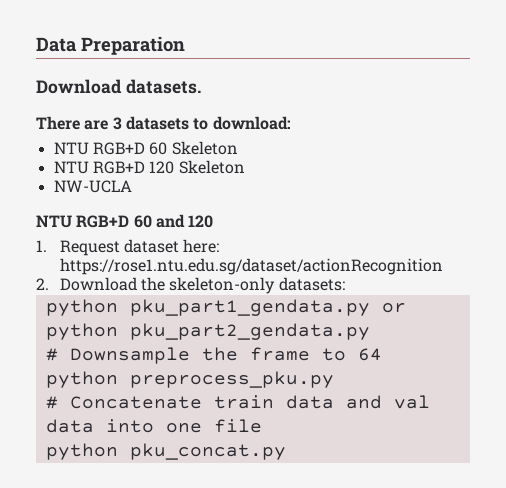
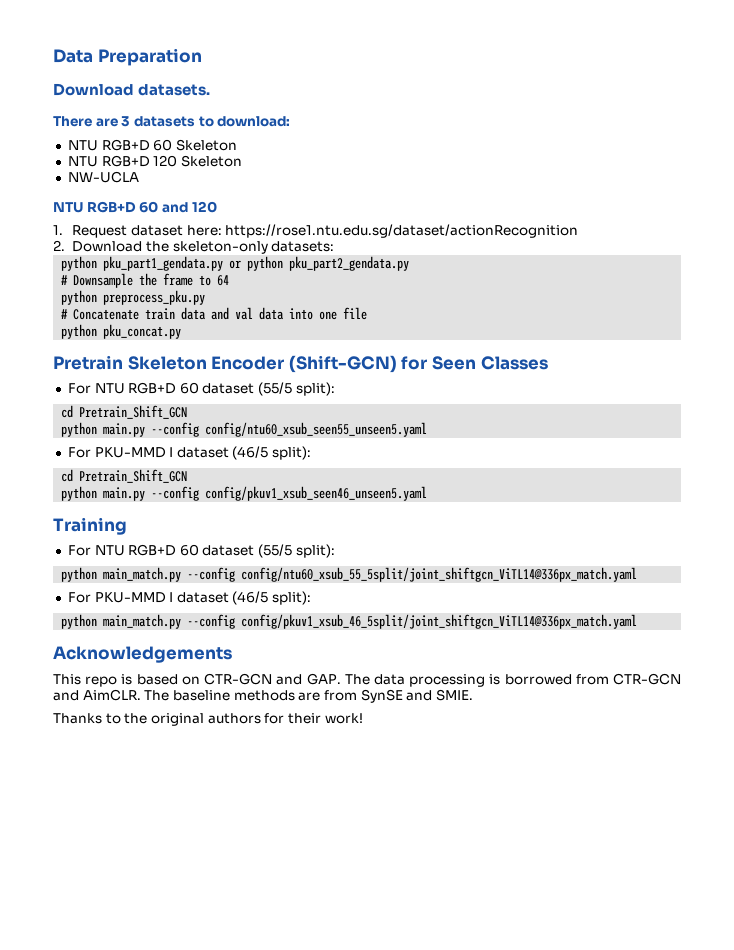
+ Pretrain Skeleton Encoder (Shift-GCN) for Seen Classes
+ For NTU RGB+D 60 dataset (55/5 split):
+ cd Pretrain_Shift_GCN
+ python main.py --config config/ntu60_xsub_seen55_unseen5.yaml
+ For PKU-MMD I dataset (46/5 split):
+ cd Pretrain_Shift_GCN
+ python main.py --config config/pkuv1_xsub_seen46_unseen5.yaml
+ Training
+ For NTU RGB+D 60 dataset (55/5 split):
+ python main_match.py --config config/ntu60_xsub_55_5split/joint_shiftgcn_ViTL14@336px_match.yaml
+ For PKU-MMD I dataset (46/5 split):
+ python main_match.py --config config/pkuv1_xsub_46_5split/joint_shiftgcn_ViTL14@336px_match.yaml
+ Acknowledgements
+ This repo is based on CTR-GCN and GAP. The data processing is borrowed from CTR-GCN and AimCLR. The baseline methods are from SynSE and SMIE.
+ Thanks to the original authors for their work!

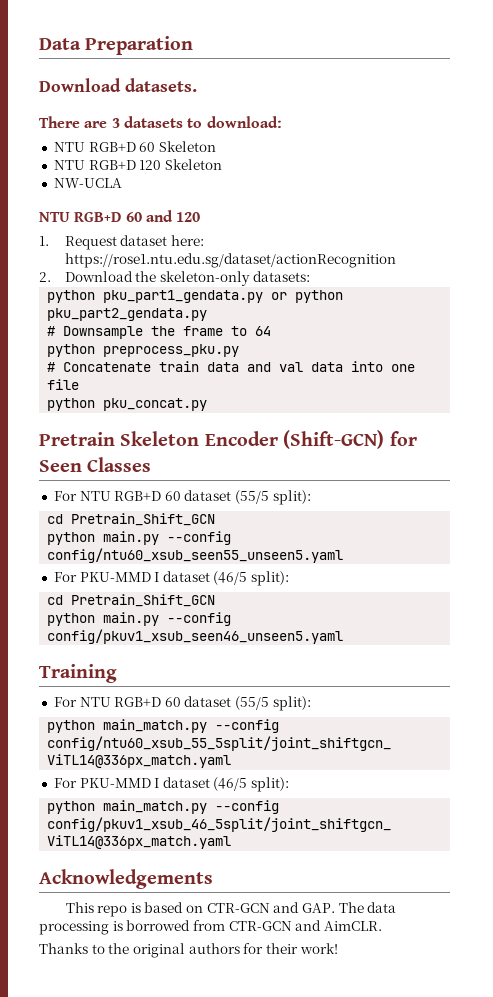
- The baseline methods are from SynSE and SMIE.

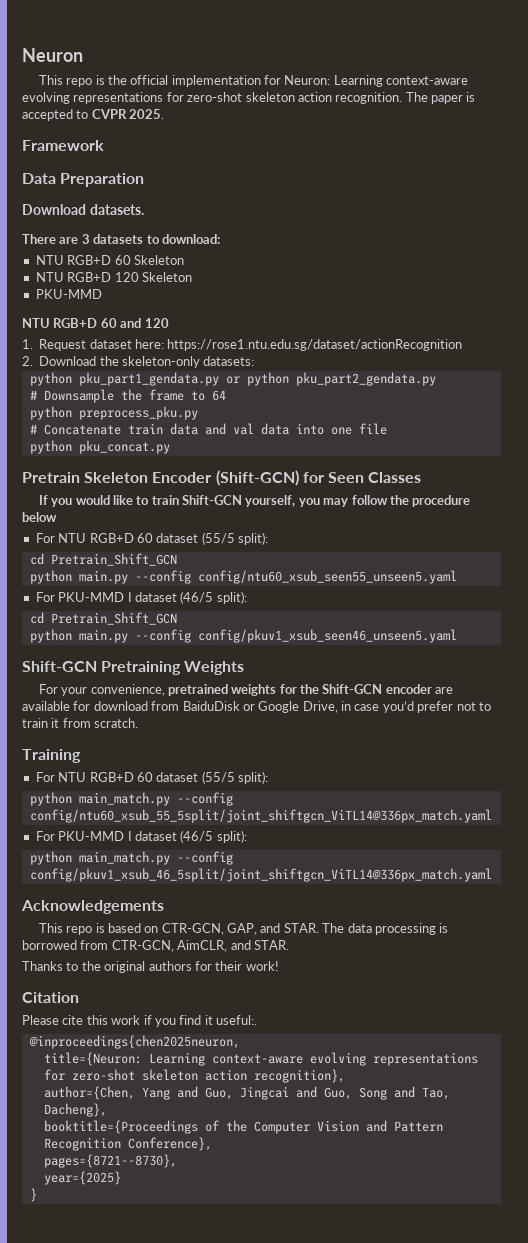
+ Neuron
+ This repo is the official implementation for Neuron: Learning context-aware evolving representations for zero-shot skeleton action recognition. The paper is accepted to CVPR 2025.
+ Framework
  NTU RGB+D 120 Skeleton
- NW-UCLA
+ PKU-MMD
+ If you would like to train Shift-GCN yourself, you may follow the procedure below
+ Shift-GCN Pretraining Weights
+ For your convenience, pretrained weights for the Shift-GCN encoder are available for download from BaiduDisk or Google Drive, in case you’d prefer not to train it from scratch.
- This repo is based on CTR-GCN and GAP. The data processing is borrowed from CTR-GCN and AimCLR.
+ This repo is based on CTR-GCN, GAP, and STAR. The data processing is borrowed from CTR-GCN, AimCLR, and STAR.
+ Citation
+ Please cite this work if you find it useful:.
+ @inproceedings{chen2025neuron,
+ title={Neuron: Learning context-aware evolving representations for zero-shot skeleton action recognition},
+ author={Chen, Yang and Guo, Jingcai and Guo, Song and Tao, Dacheng},
+ booktitle={Proceedings of the Computer Vision and Pattern Recognition Conference},
+ pages={8721--8730},
+ year={2025}
+ }

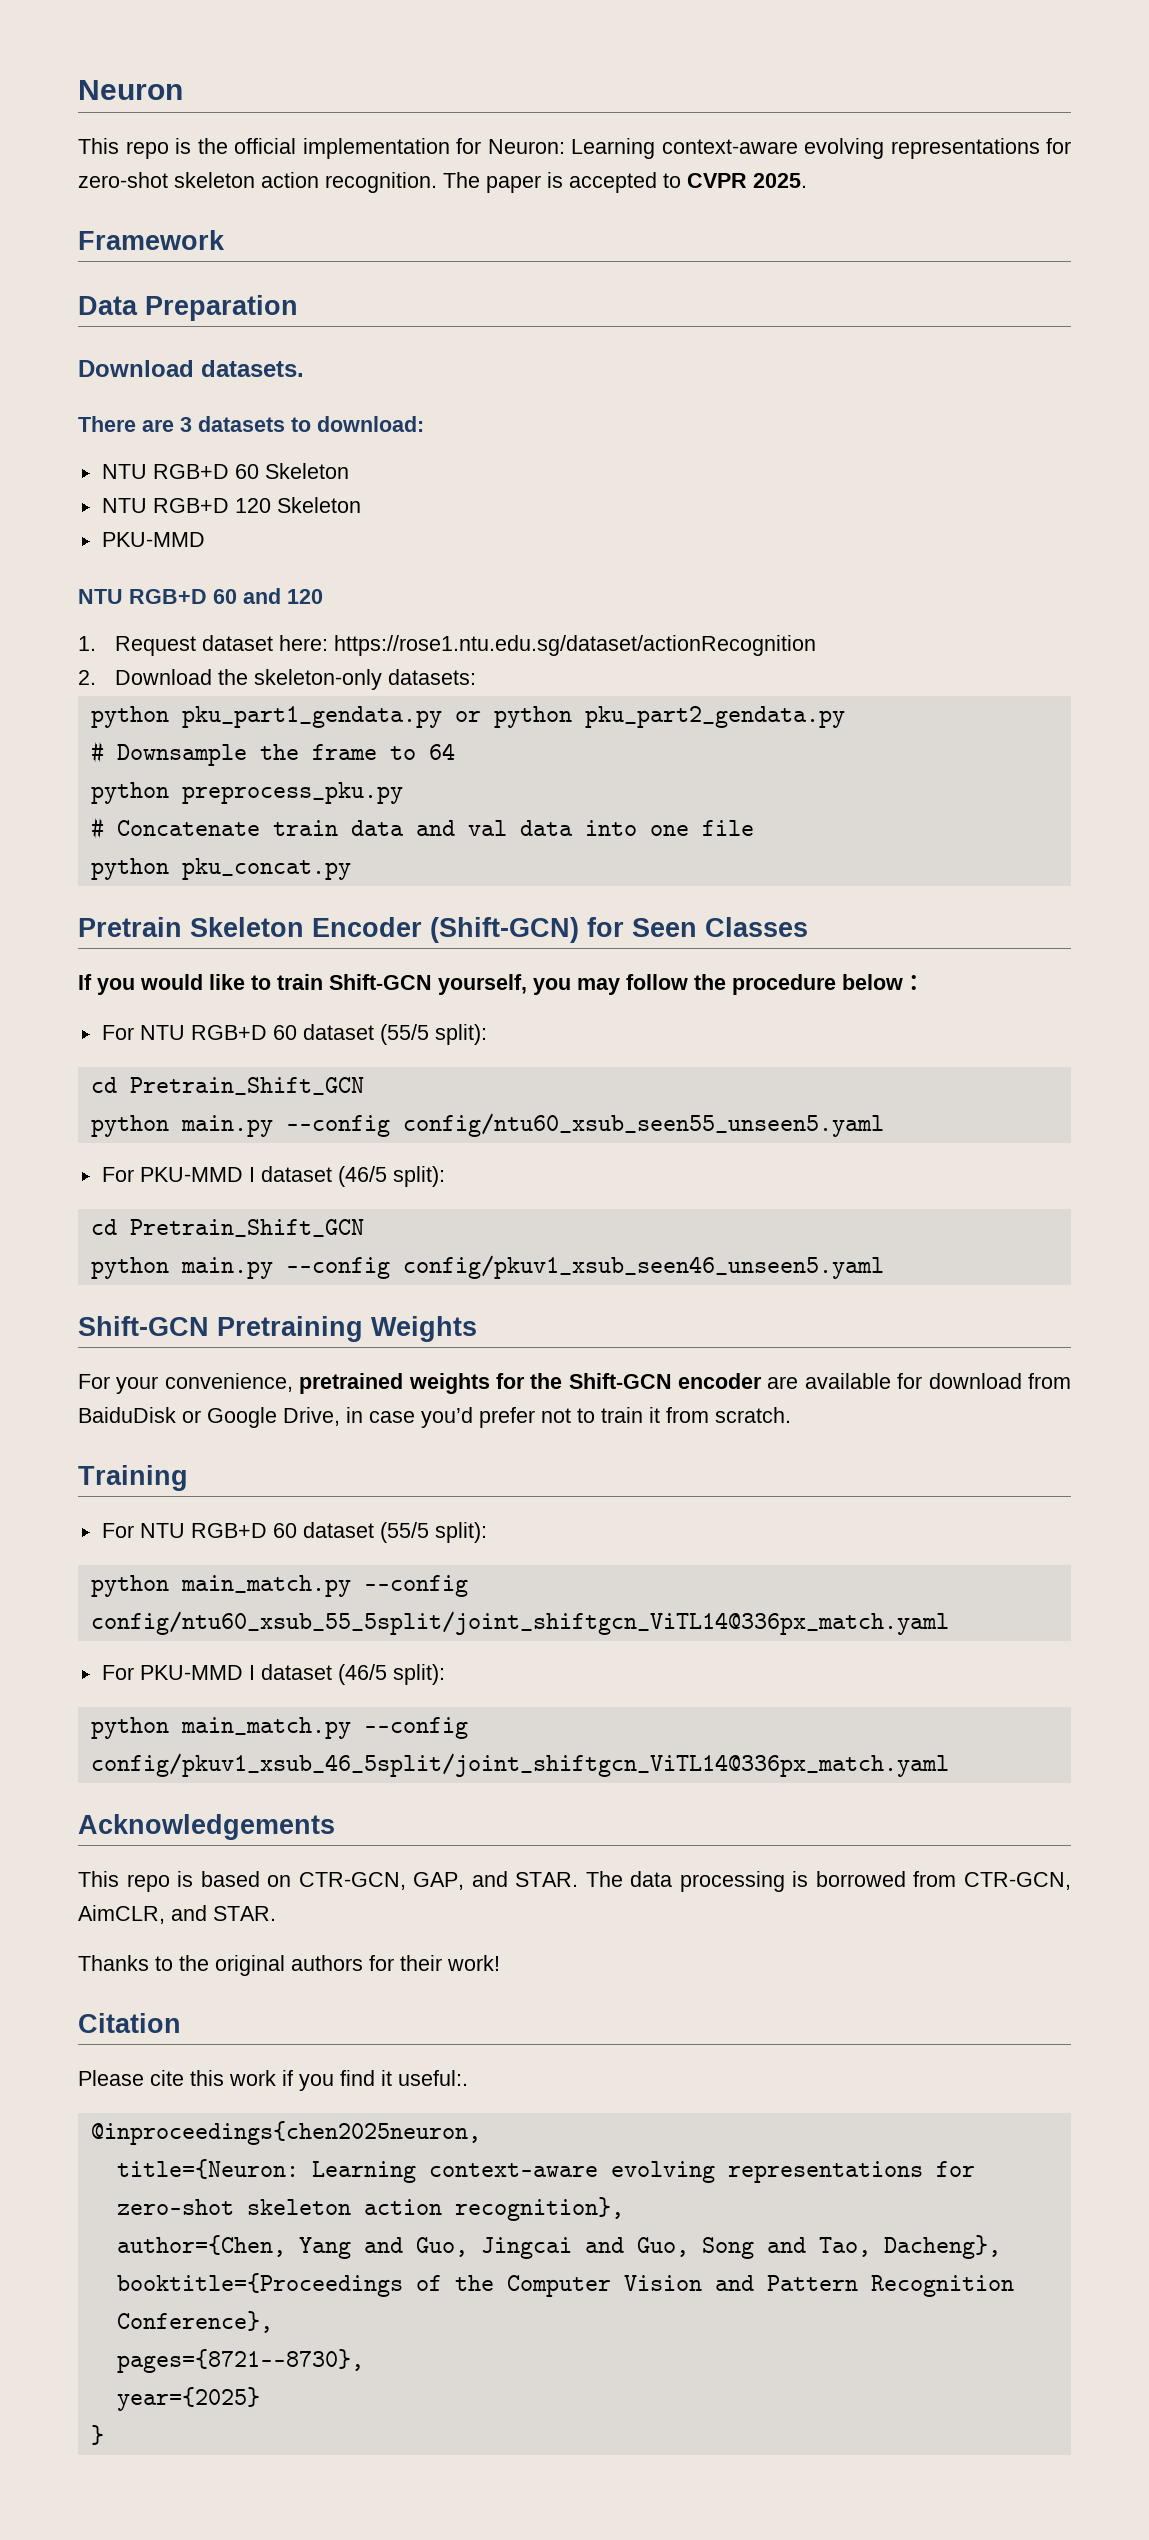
- If you would like to train Shift-GCN yourself, you may follow the procedure below
+ If you would like to train Shift-GCN yourself, you may follow the procedure below：

